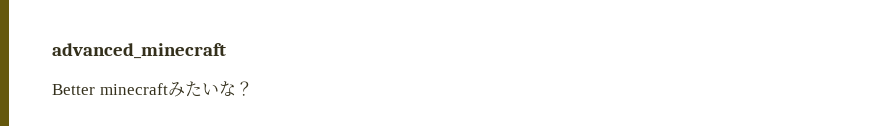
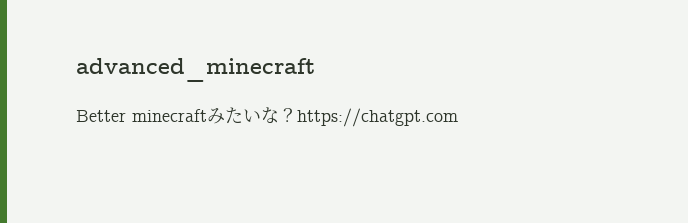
- Better minecraftみたいな？
+ Better minecraftみたいな？https://chatgpt.com

